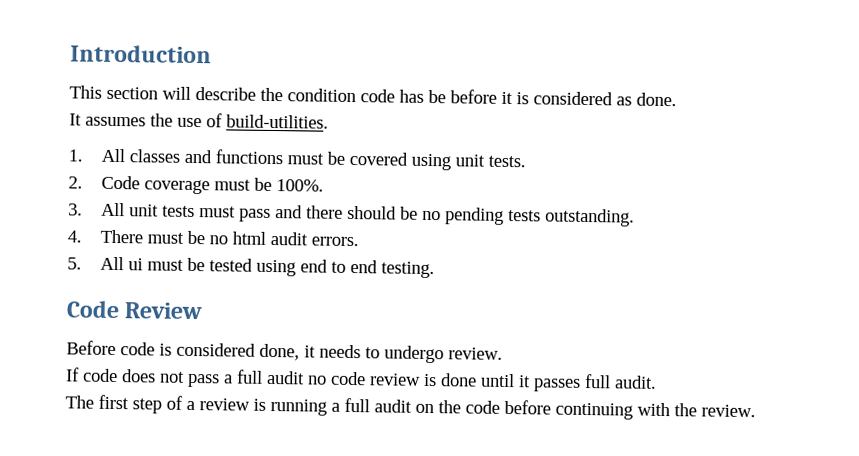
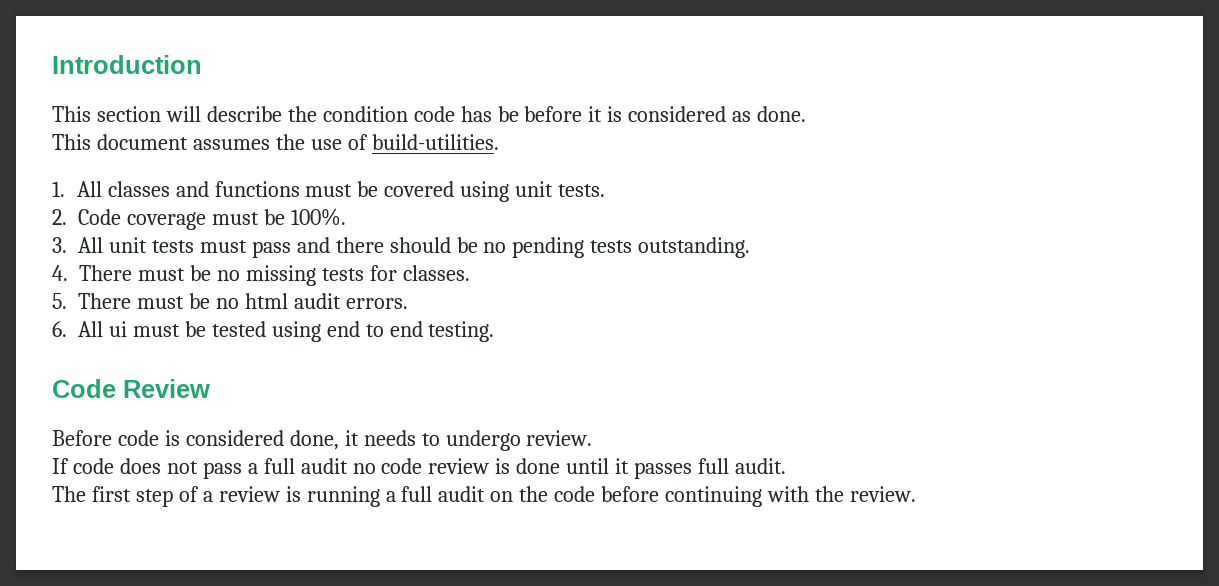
- It assumes the use of build-utilities.
+ This document assumes the use of build-utilities.
- 4. There must be no html audit errors.
+ 4. There must be no missing tests for classes.
+ 5. There must be no html audit errors.
- 5. All ui must be tested using end to end testing.
+ 6. All ui must be tested using end to end testing.

